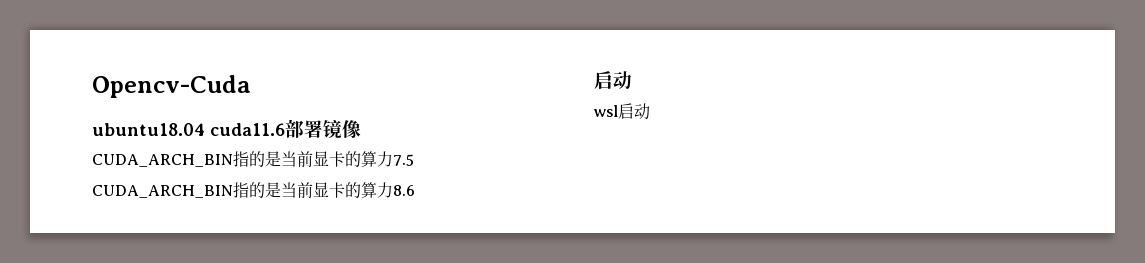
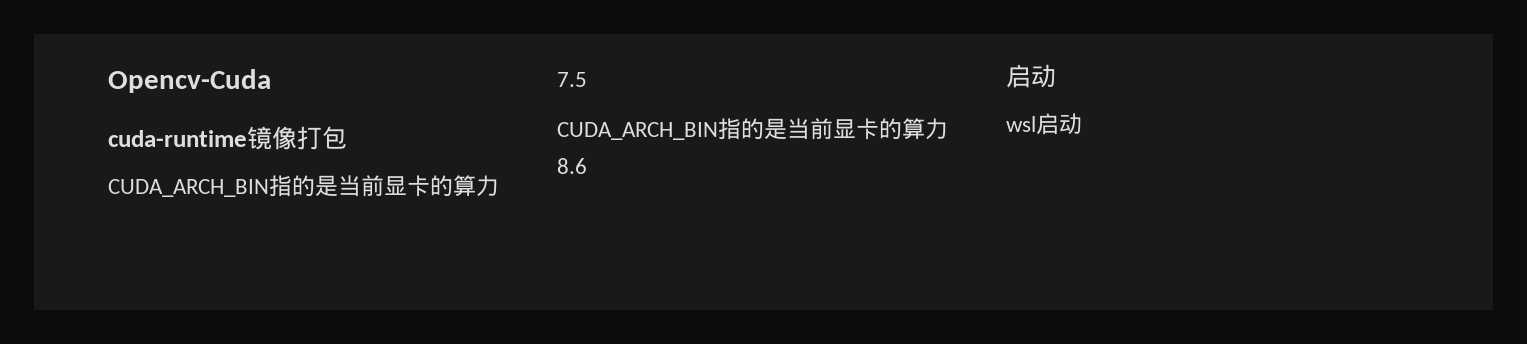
- ubuntu18.04 cuda11.6部署镜像
+ cuda-runtime镜像打包

